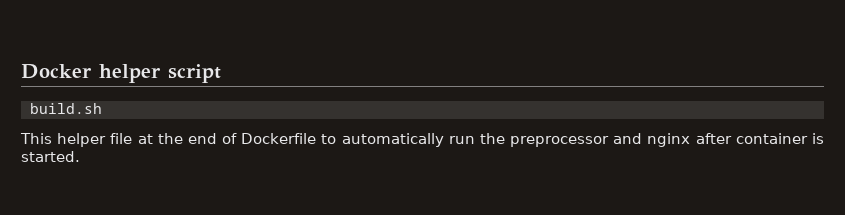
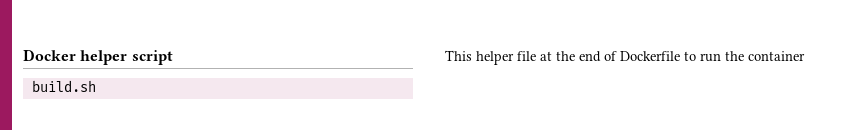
- This helper file at the end of Dockerfile to automatically run the preprocessor and nginx after container is started.
+ This helper file at the end of Dockerfile to run the container

